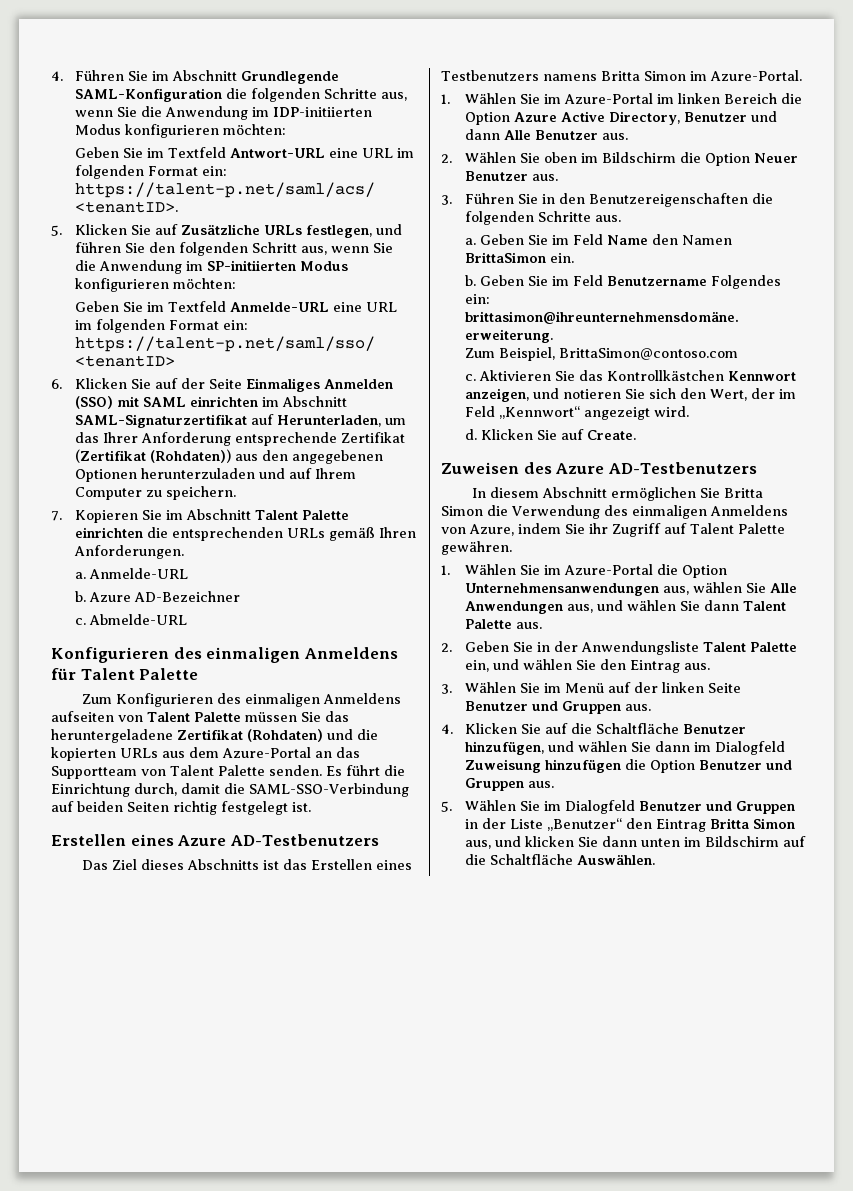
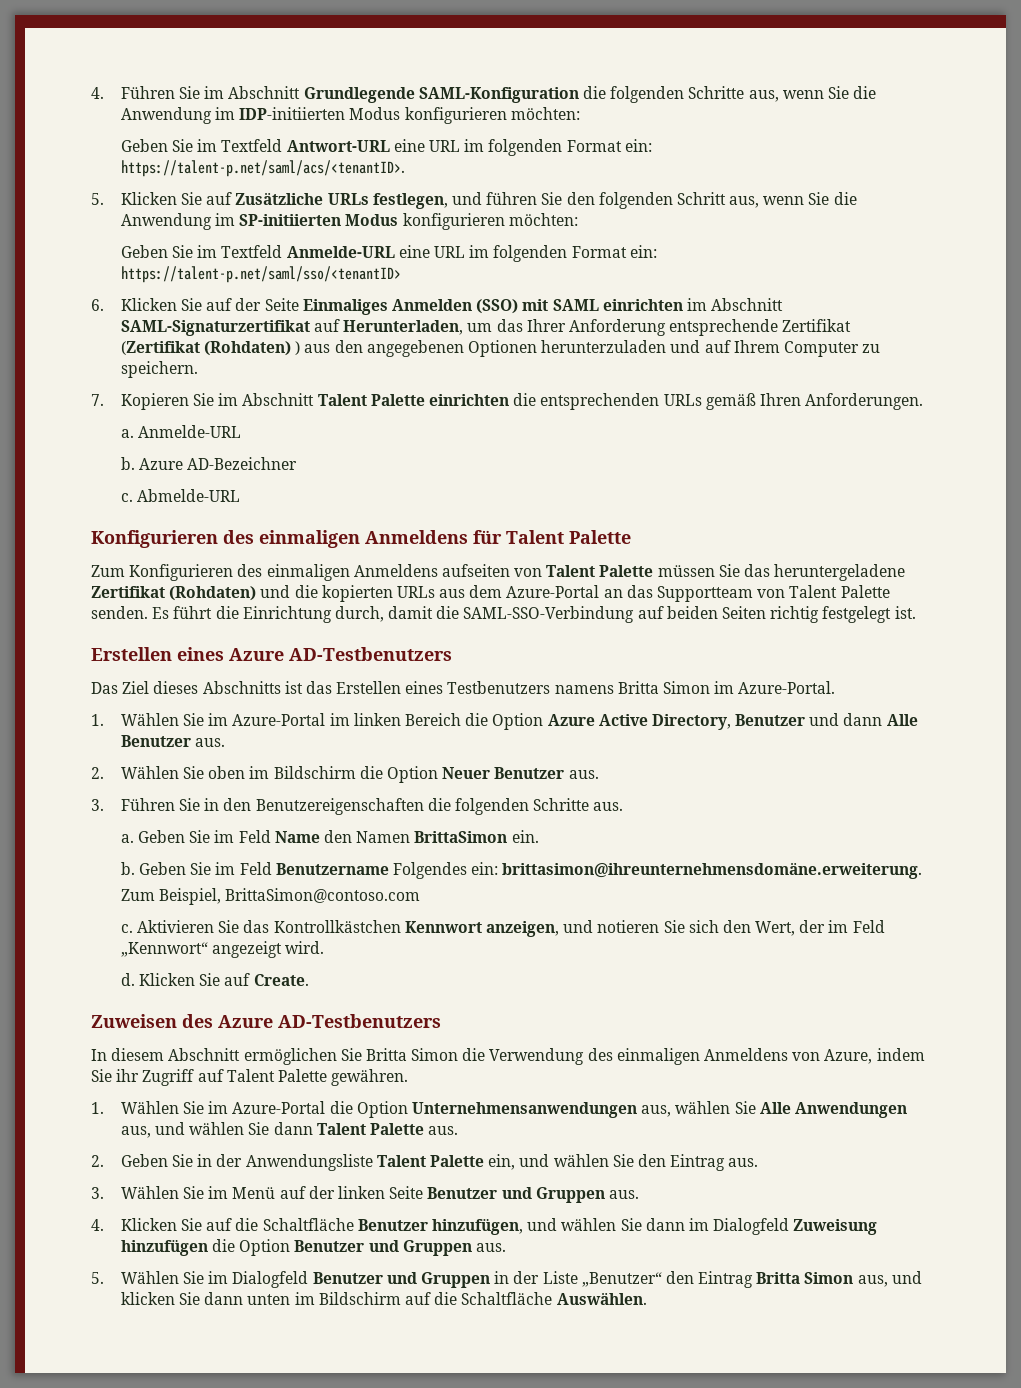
- 6. Klicken Sie auf der Seite Einmaliges Anmelden (SSO) mit SAML einrichten im Abschnitt SAML-Signaturzertifikat auf Herunterladen, um das Ihrer Anforderung entsprechende Zertifikat (Zertifikat (Rohdaten)) aus den angegebenen Optionen herunterzuladen und auf Ihrem Computer zu speichern.
+ 6. Klicken Sie auf der Seite Einmaliges Anmelden (SSO) mit SAML einrichten im Abschnitt SAML-Signaturzertifikat auf Herunterladen, um das Ihrer Anforderung entsprechende Zertifikat (Zertifikat (Rohdaten) ) aus den angegebenen Optionen herunterzuladen und auf Ihrem Computer zu speichern.

